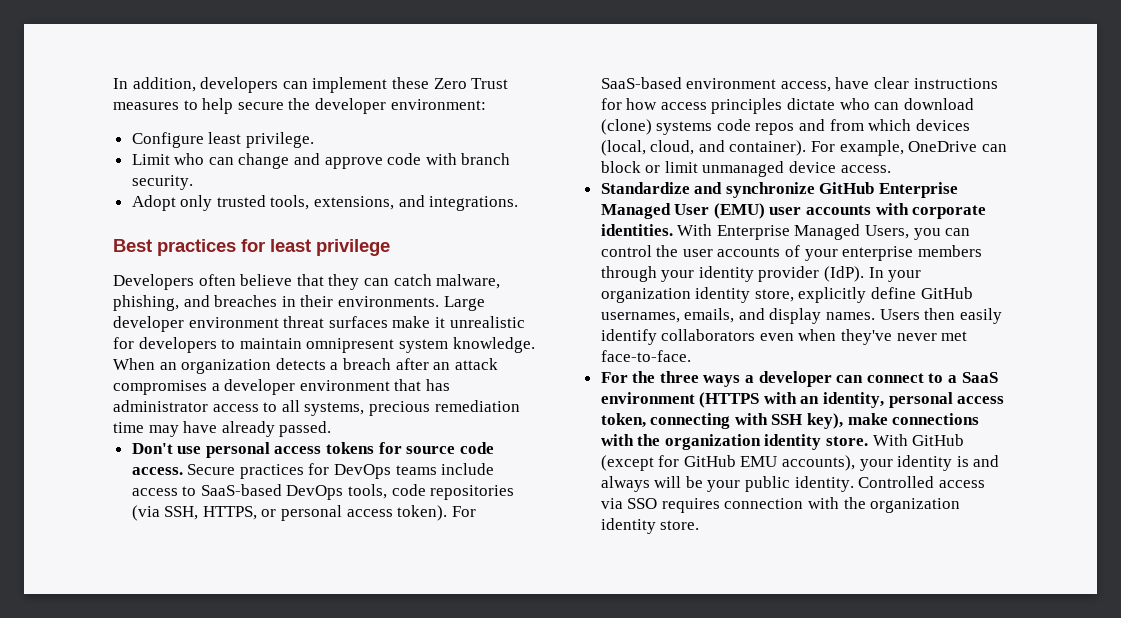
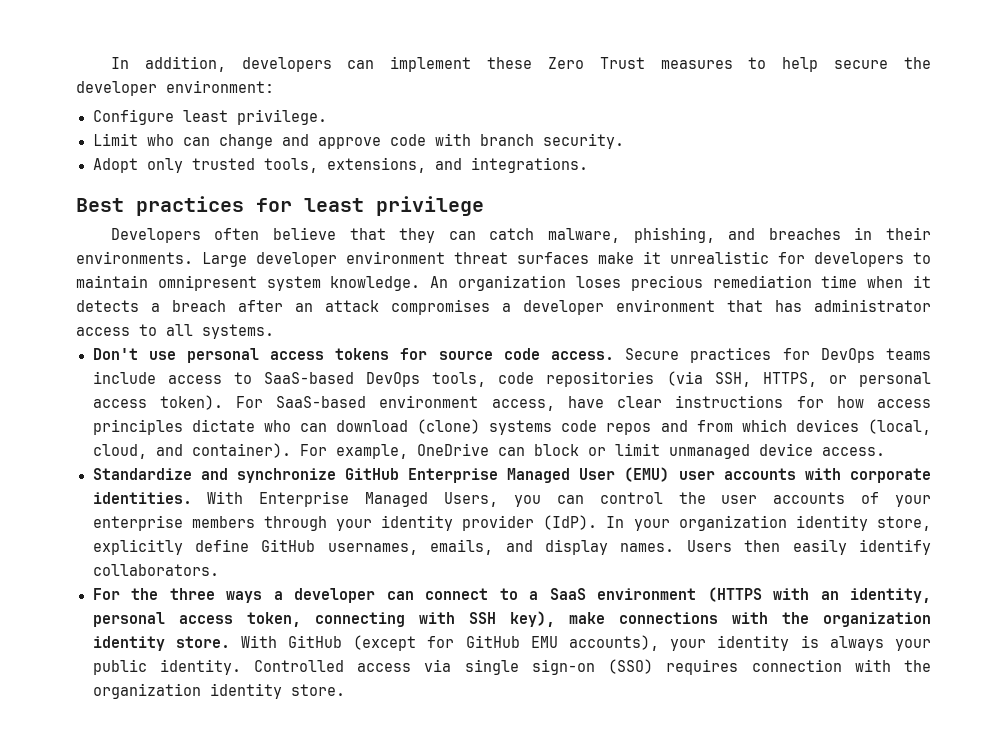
- When an organization detects a breach after an attack compromises a developer environment that has administrator access to all systems, precious remediation time may have already passed.
+ An organization loses precious remediation time when it detects a breach after an attack compromises a developer environment that has administrator access to all systems.
- Users then easily identify collaborators even when they've never met face-to-face.
+ Users then easily identify collaborators.
- With GitHub (except for GitHub EMU accounts), your identity is and always will be your public identity.
+ With GitHub (except for GitHub EMU accounts), your identity is always your public identity.
- Controlled access via SSO requires connection with the organization identity store.
+ Controlled access via single sign-on (SSO) requires connection with the organization identity store.

